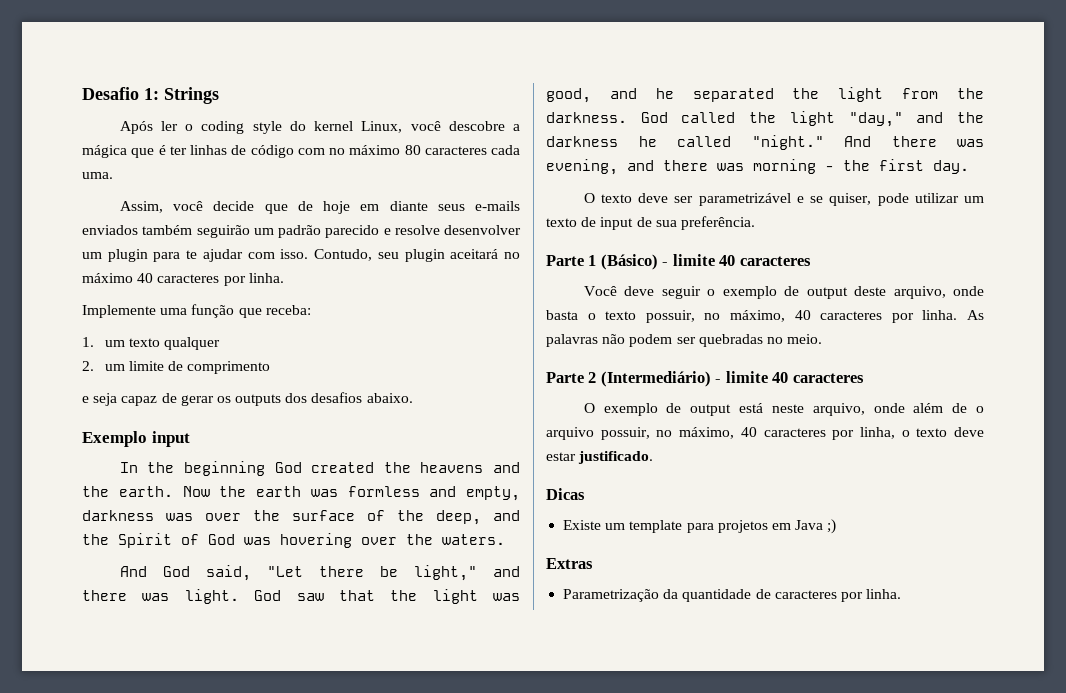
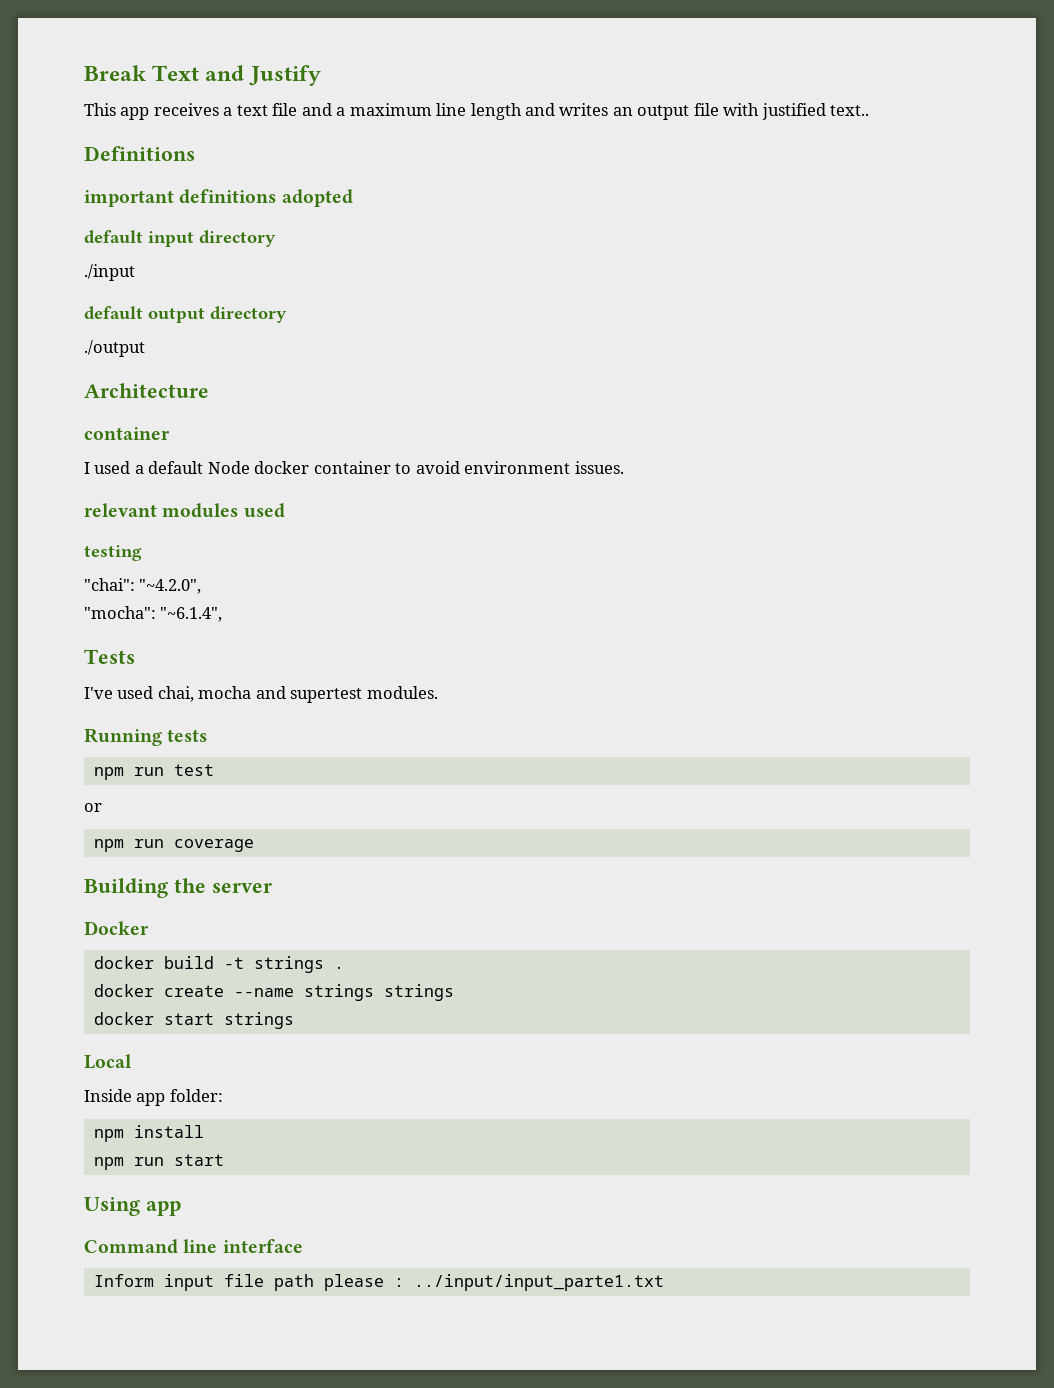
- Desafio 1: Strings
- Após ler o coding style do kernel Linux, você descobre a mágica que é ter linhas de código com no máximo 80 caracteres cada uma.
- Assim, você decide que de hoje em diante seus e-mails enviados também seguirão um padrão parecido e resolve desenvolver um plugin para te ajudar com isso. Contudo, seu plugin aceitará no máximo 40 caracteres por linha.
- Implemente uma função que receba:
- 1. um texto qualquer
- 2. um limite de comprimento
- e seja capaz de gerar os outputs dos desafios abaixo.
- Exemplo input
- In the beginning God created the heavens and the earth. Now the earth was formless and empty, darkness was over the surface of the deep, and the Spirit of God was hovering over the waters.
- And God said, "Let there be light," and there was light. God saw that the light was good, and he separated the light from the darkness. God called the light "day," and the darkness he called "night." And there was evening, and there was morning - the first day.
- O texto deve ser parametrizável e se quiser, pode utilizar um texto de input de sua preferência.
- Parte 1 (Básico) - limite 40 caracteres
- Você deve seguir o exemplo de output deste arquivo, onde basta o texto possuir, no máximo, 40 caracteres por linha. As palavras não podem ser quebradas no meio.
- Parte 2 (Intermediário) - limite 40 caracteres
- O exemplo de output está neste arquivo, onde além de o arquivo possuir, no máximo, 40 caracteres por linha, o texto deve estar justificado.
- Dicas
- Existe um template para projetos em Java ;)
- Extras
- Parametrização da quantidade de caracteres por linha.
+ Break Text and Justify
+ This app receives a text file and a maximum line length and writes an output file with justified text..
+ Definitions
+ important definitions adopted
+ default input directory
+ ./input
+ default output directory
+ ./output
+ Architecture
+ container
+ I used a default Node docker container to avoid environment issues.
+ relevant modules used
+ testing
+ "chai": "~4.2.0",
+ "mocha": "~6.1.4",
+ Tests
+ I've used chai, mocha and supertest modules.
+ Running tests
+ npm run test
+ or
+ npm run coverage
+ Building the server
+ Docker
+ docker build -t strings .
+ docker create --name strings strings
+ docker start strings
+ Local
+ Inside app folder:
+ npm install
+ npm run start
+ Using app
+ Command line interface
+ Inform input file path please : ../input/input_parte1.txt

